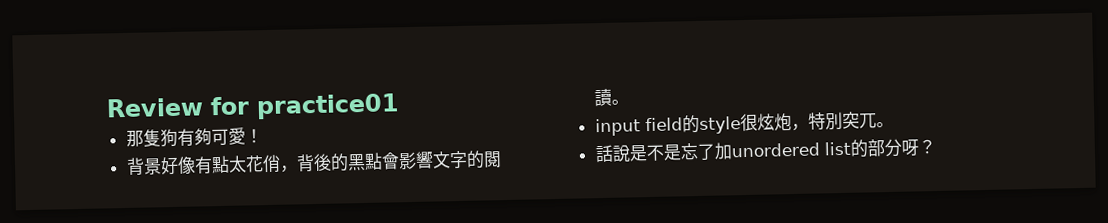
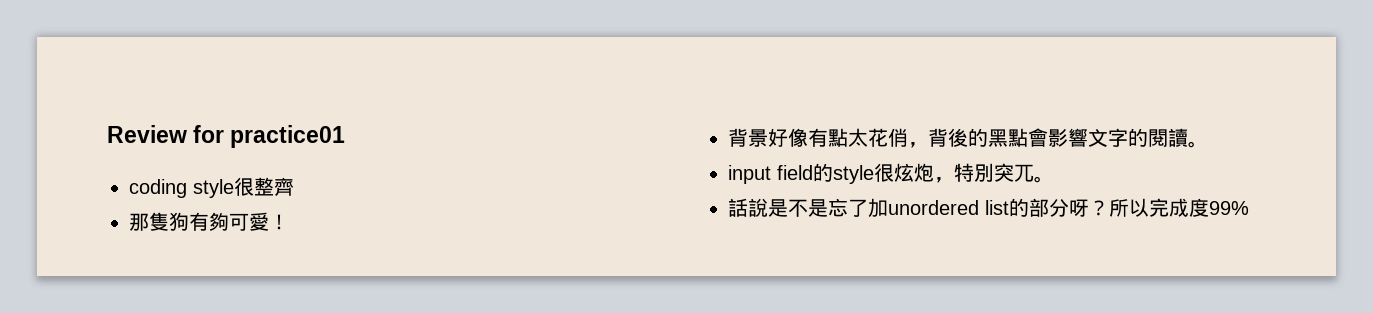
+ coding style很整齊
+ 所以完成度99%

